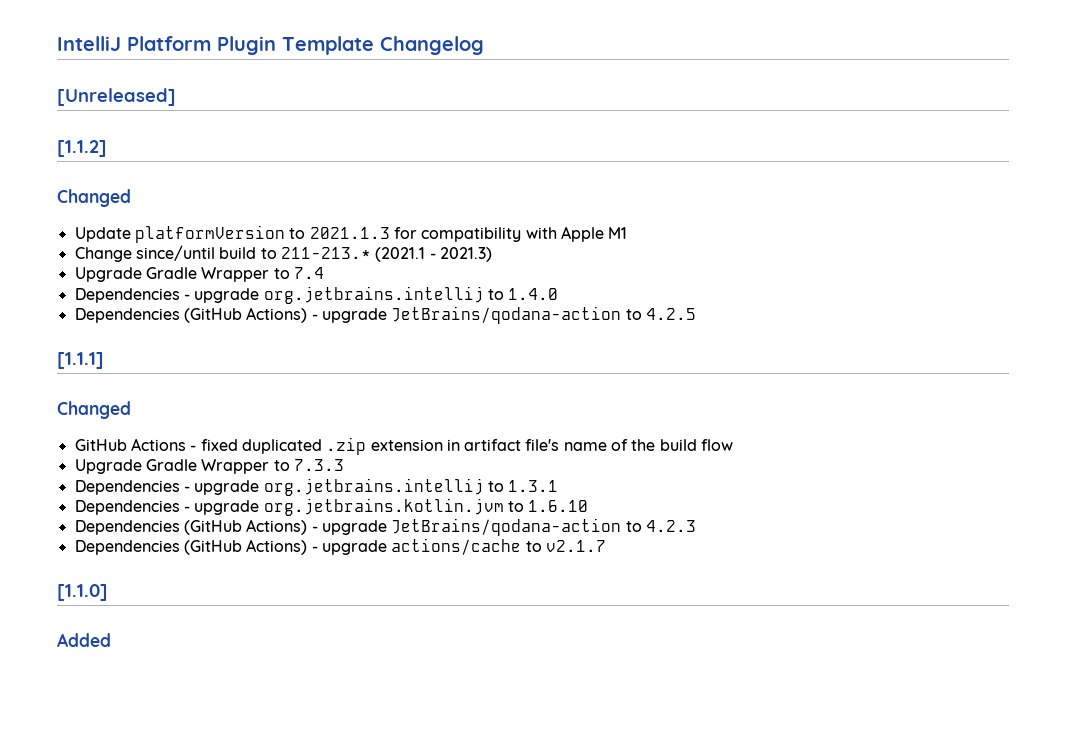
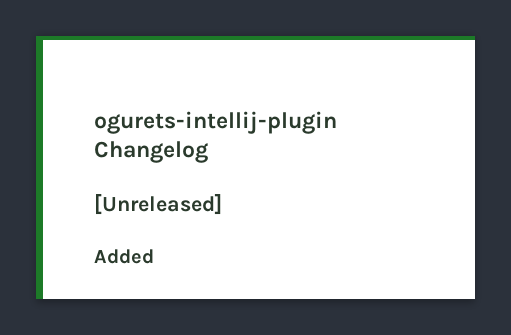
- IntelliJ Platform Plugin Template Changelog
+ ogurets-intellij-plugin Changelog
  [Unreleased]
- [1.1.2]
- Changed
- Update platformVersion to 2021.1.3 for compatibility with Apple M1
- Change since/until build to 211-213.* (2021.1 - 2021.3)
- Upgrade Gradle Wrapper to 7.4
- Dependencies - upgrade org.jetbrains.intellij to 1.4.0
- Dependencies (GitHub Actions) - upgrade JetBrains/qodana-action to 4.2.5
- [1.1.1]
- Changed
- GitHub Actions - fixed duplicated .zip extension in artifact file's name of the build flow
- Upgrade Gradle Wrapper to 7.3.3
- Dependencies - upgrade org.jetbrains.intellij to 1.3.1
- Dependencies - upgrade org.jetbrains.kotlin.jvm to 1.6.10
- Dependencies (GitHub Actions) - upgrade JetBrains/qodana-action to 4.2.3
- Dependencies (GitHub Actions) - upgrade actions/cache to v2.1.7
- [1.1.0]

